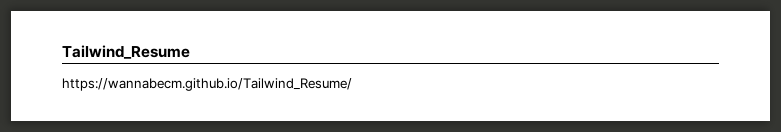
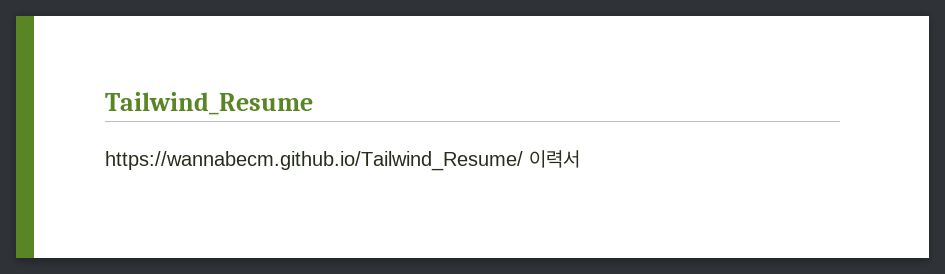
- https://wannabecm.github.io/Tailwind_Resume/
+ https://wannabecm.github.io/Tailwind_Resume/ 이력서

